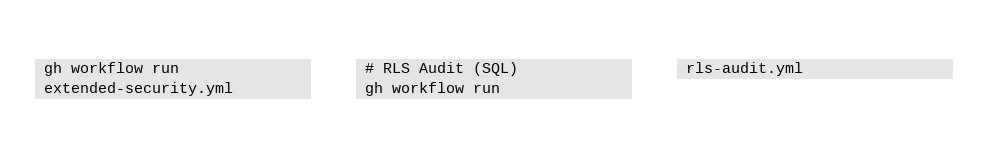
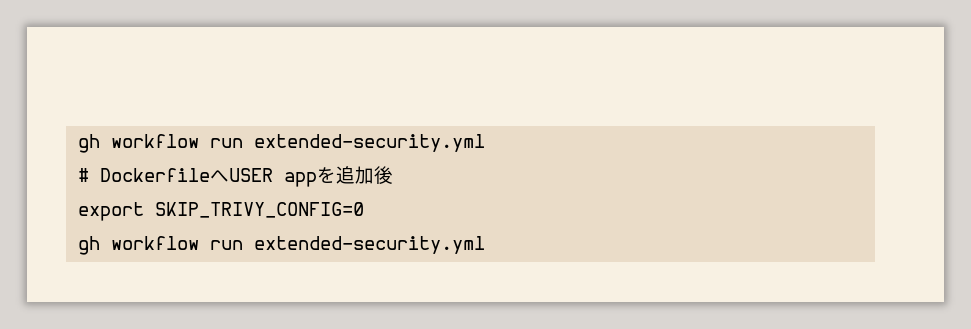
- # RLS Audit (SQL)
- gh workflow run rls-audit.yml
+ # DockerfileへUSER appを追加後
+ export SKIP_TRIVY_CONFIG=0
+ gh workflow run extended-security.yml

